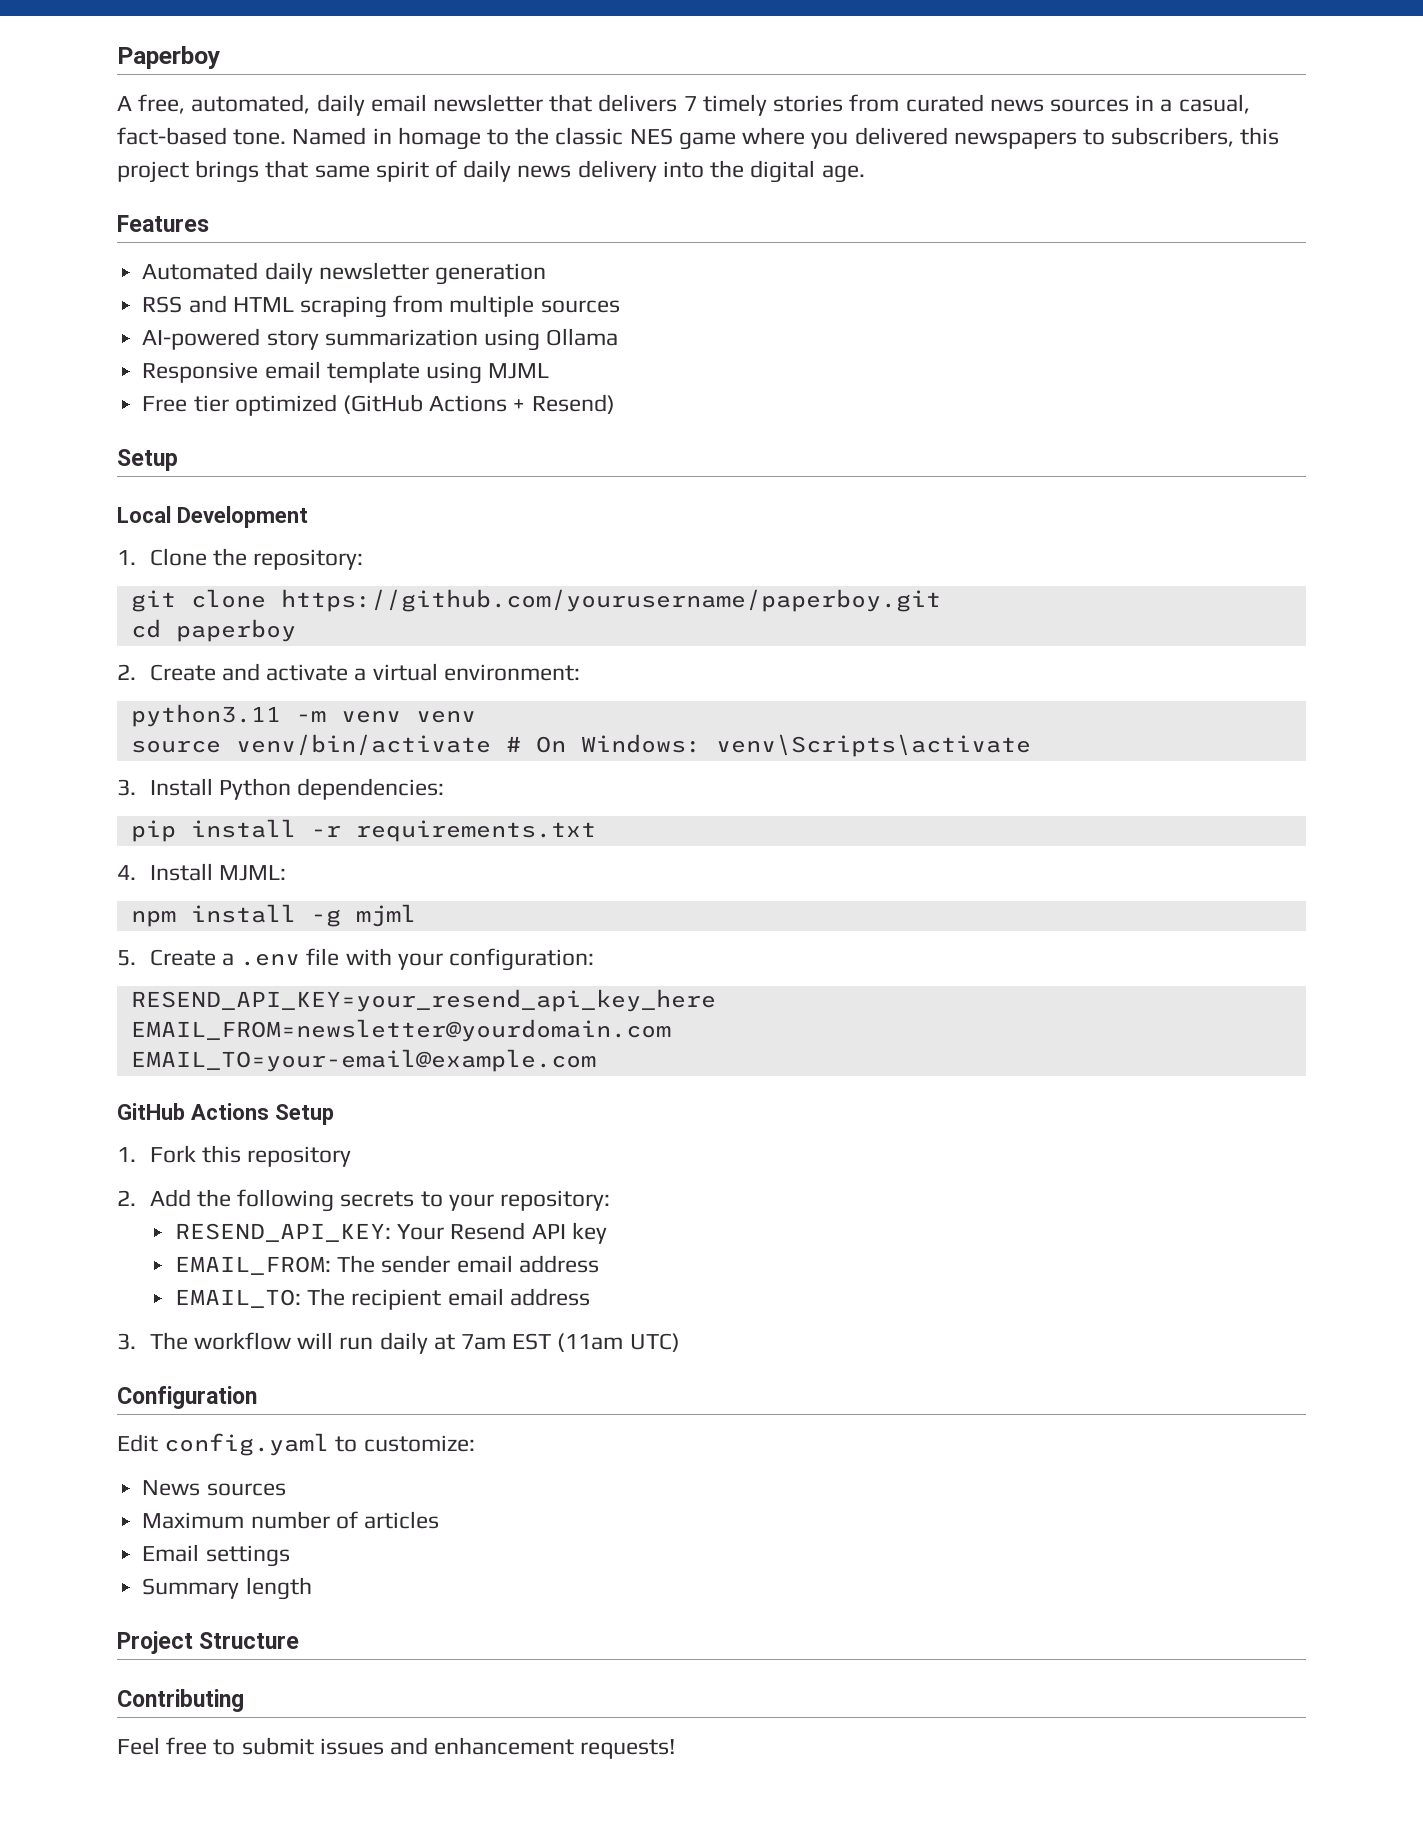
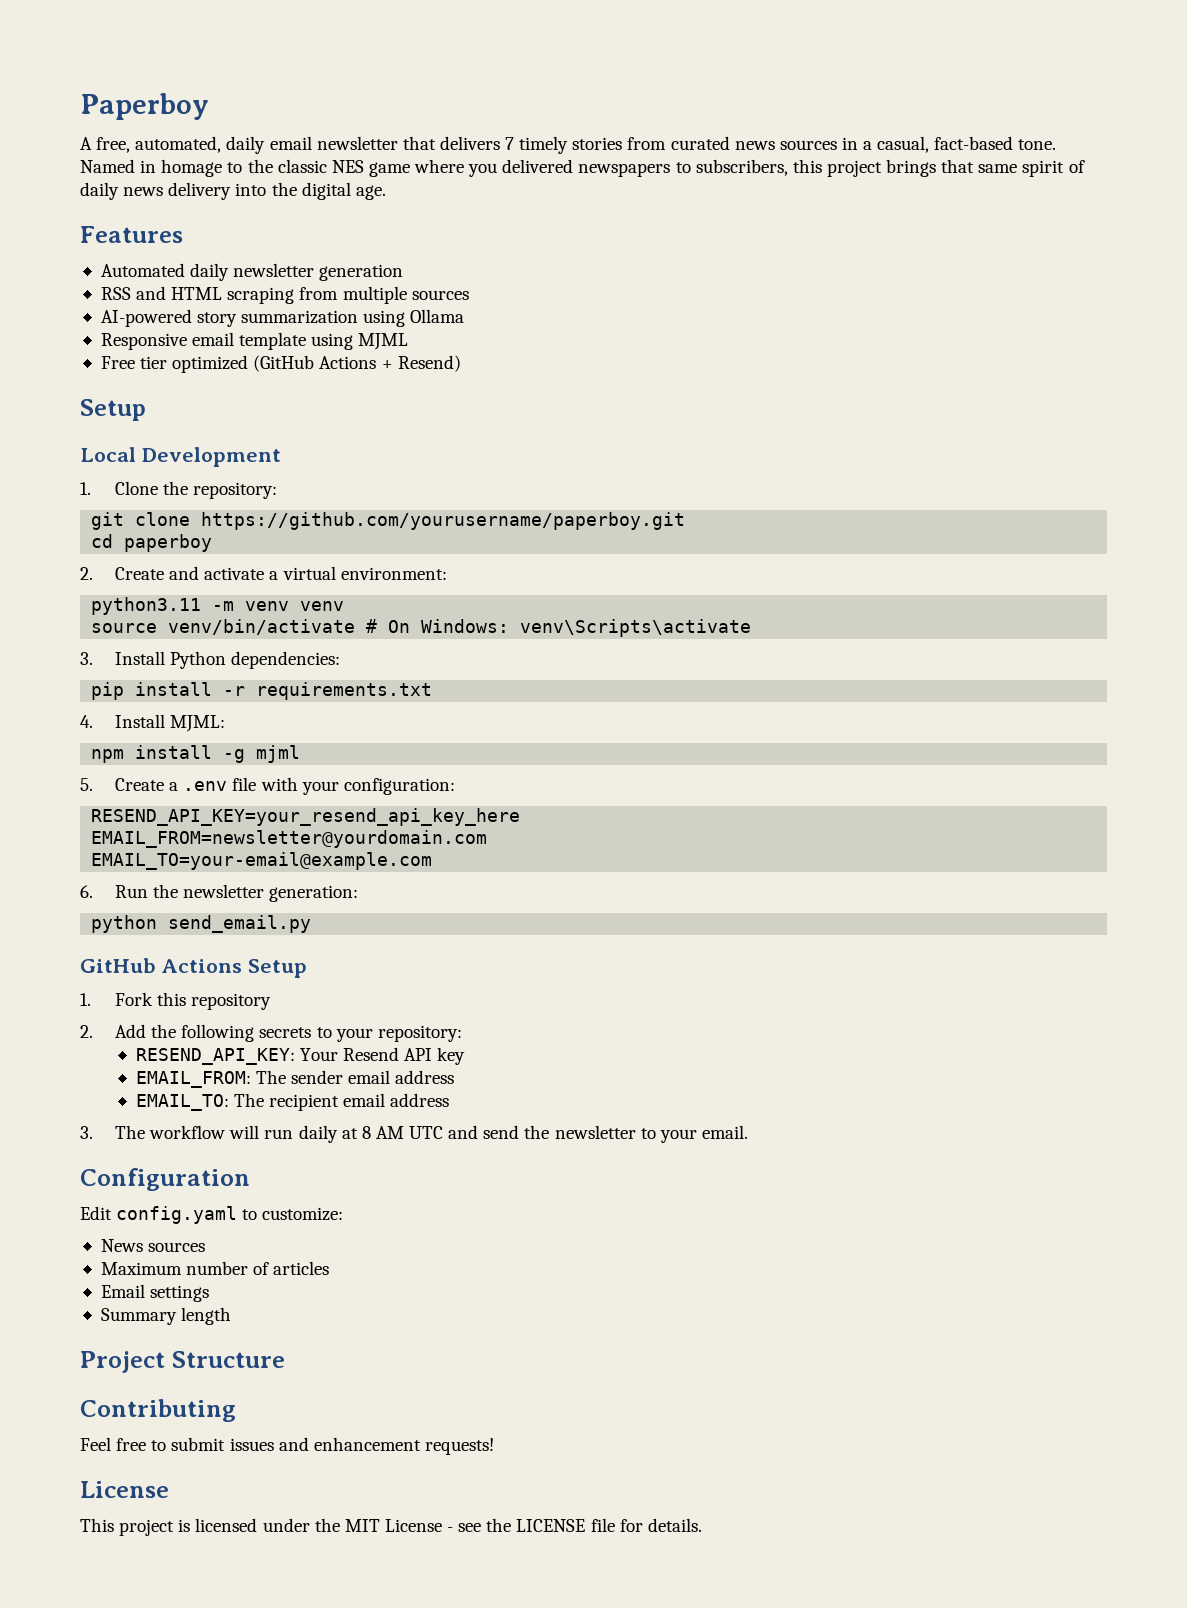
+ 6. Run the newsletter generation:
+ python send_email.py
- 3. The workflow will run daily at 7am EST (11am UTC)
+ 3. The workflow will run daily at 8 AM UTC and send the newsletter to your email.
  Feel free to submit issues and enhancement requests!
+ License
+ This project is licensed under the MIT License - see the LICENSE file for details.

